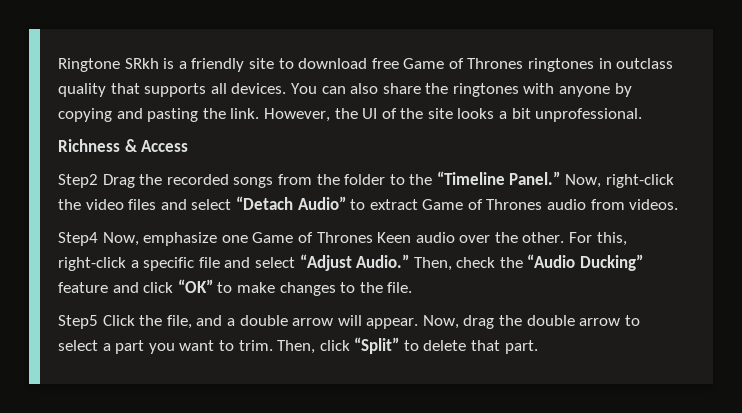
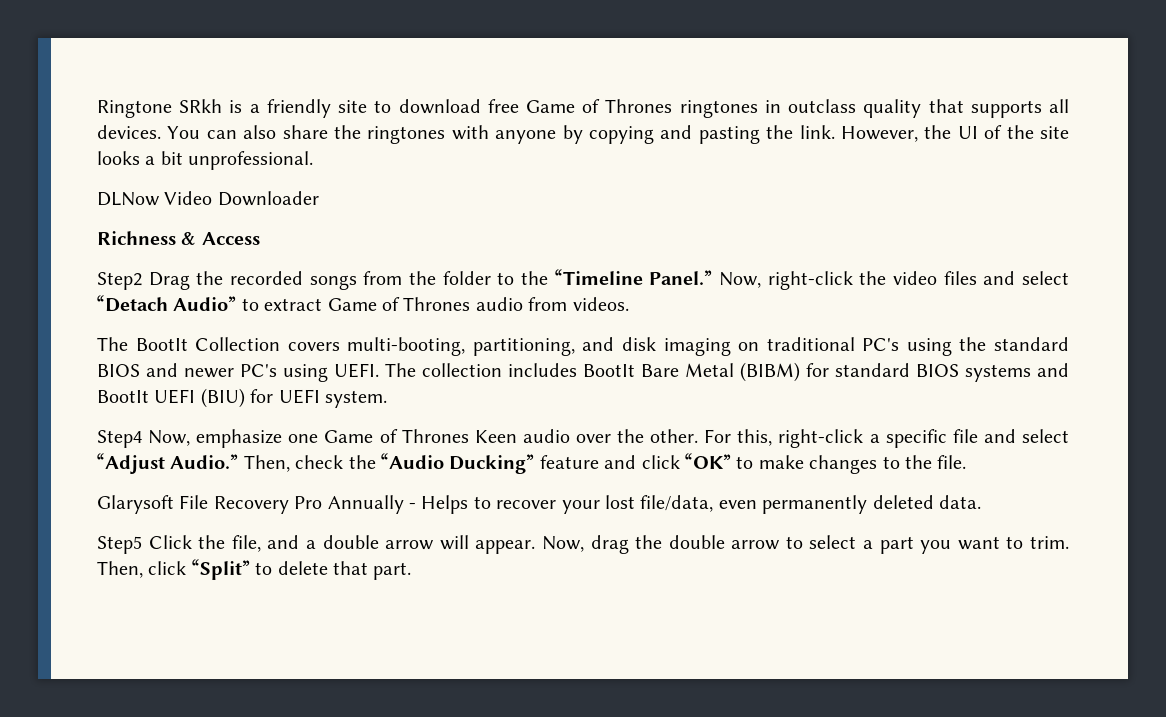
+ DLNow Video Downloader
+ The BootIt Collection covers multi-booting, partitioning, and disk imaging on traditional PC's using the standard BIOS and newer PC's using UEFI. The collection includes BootIt Bare Metal (BIBM) for standard BIOS systems and BootIt UEFI (BIU) for UEFI system.
+ Glarysoft File Recovery Pro Annually - Helps to recover your lost file/data, even permanently deleted data.

